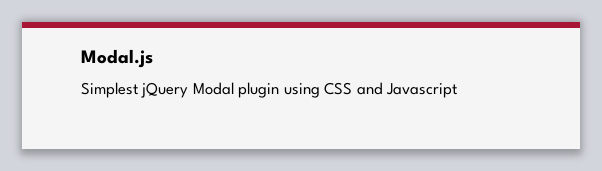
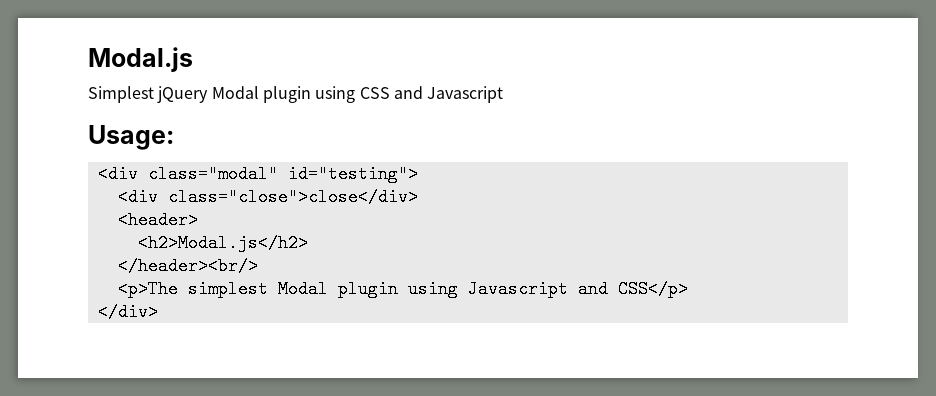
+ Usage:
+ <div class="modal" id="testing">
+ <div class="close">close</div>
+ <header>
+ <h2>Modal.js</h2>
+ </header><br/>
+ <p>The simplest Modal plugin using Javascript and CSS</p>
+ </div>

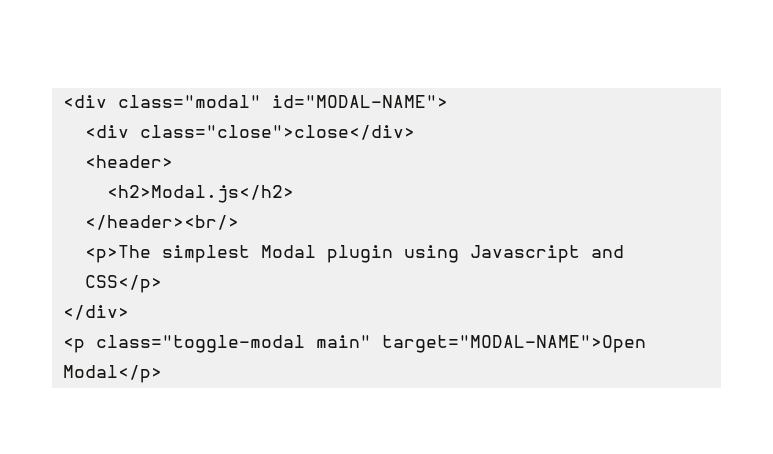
- Modal.js
- Simplest jQuery Modal plugin using CSS and Javascript
- Usage:
- <div class="modal" id="testing">
+ <div class="modal" id="MODAL-NAME">
+ <p class="toggle-modal main" target="MODAL-NAME">Open Modal</p>

